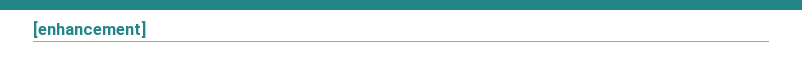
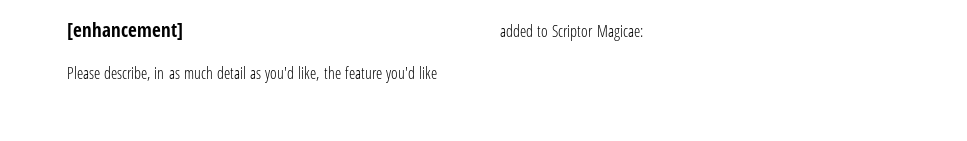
+ Please describe, in as much detail as you'd like, the feature you'd like added to Scriptor Magicae:

